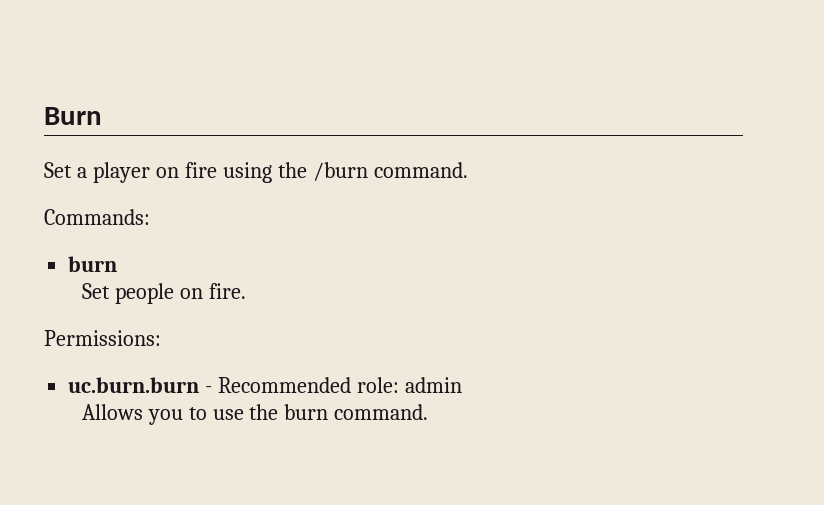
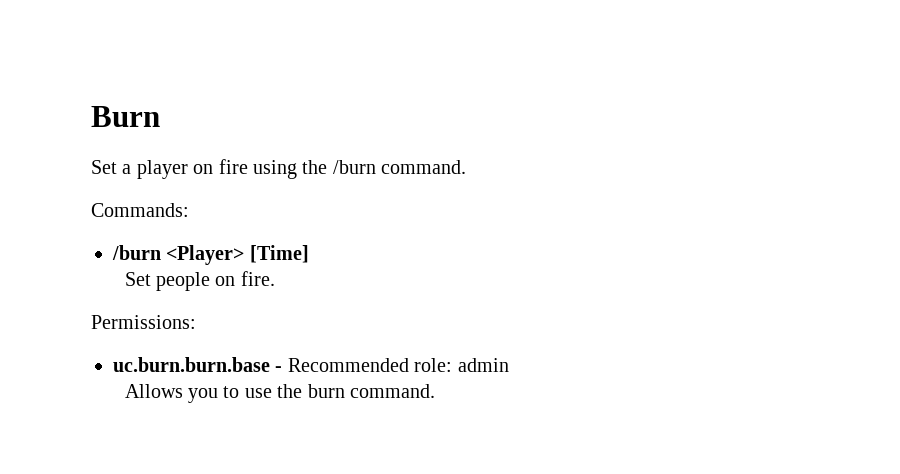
  Commands:
- burn
+ /burn <Player> [Time]
- uc.burn.burn - Recommended role: admin
+ uc.burn.burn.base - Recommended role: admin

